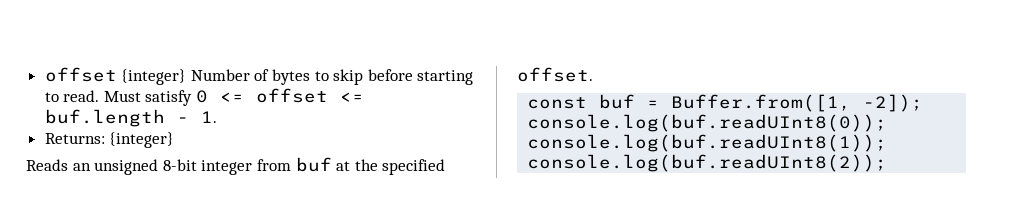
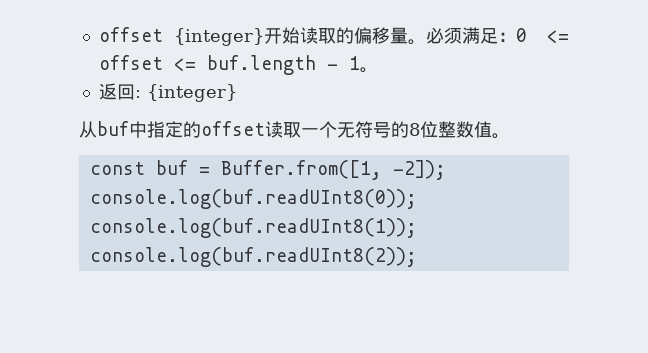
- offset {integer} Number of bytes to skip before starting to read. Must satisfy 0 <= offset <= buf.length - 1.
- Returns: {integer}
- Reads an unsigned 8-bit integer from buf at the specified offset.
+ offset {integer}开始读取的偏移量。必须满足：0 <= offset <= buf.length - 1。
+ 返回: {integer}
+ 从buf中指定的offset读取一个无符号的8位整数值。

